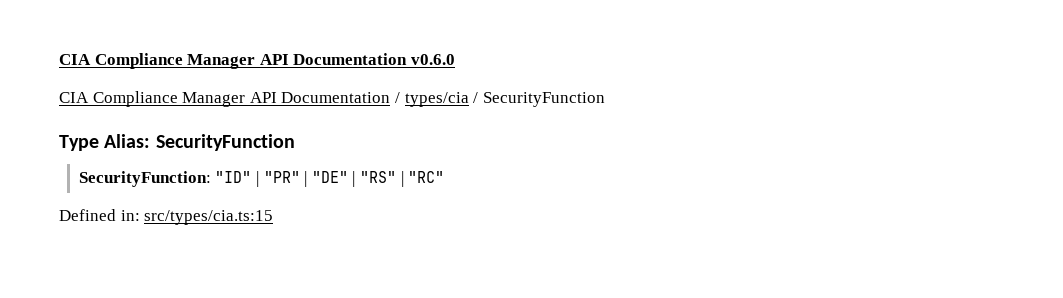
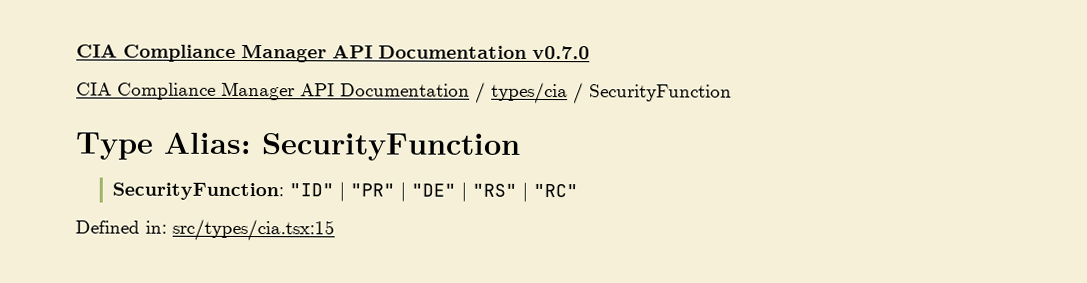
- CIA Compliance Manager API Documentation v0.6.0
+ CIA Compliance Manager API Documentation v0.7.0
- Defined in: src/types/cia.ts:15
+ Defined in: src/types/cia.tsx:15

